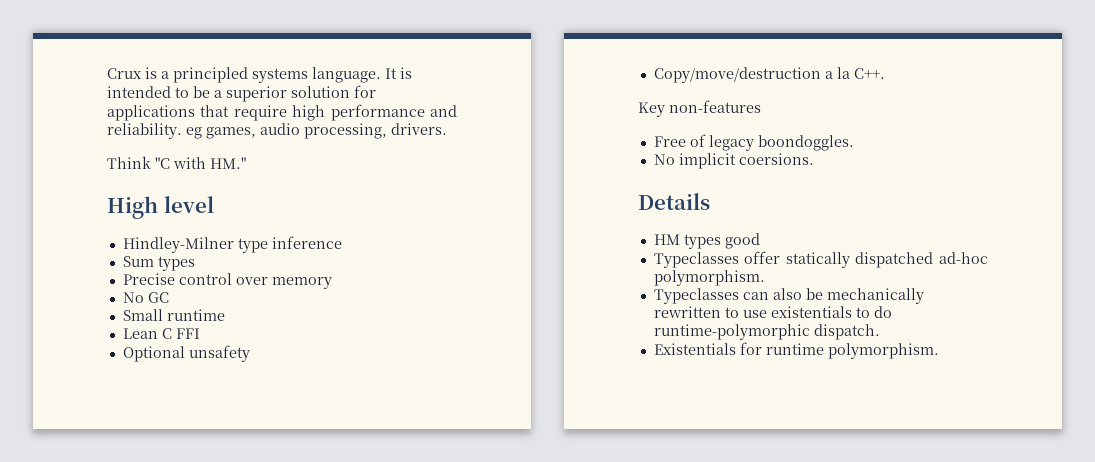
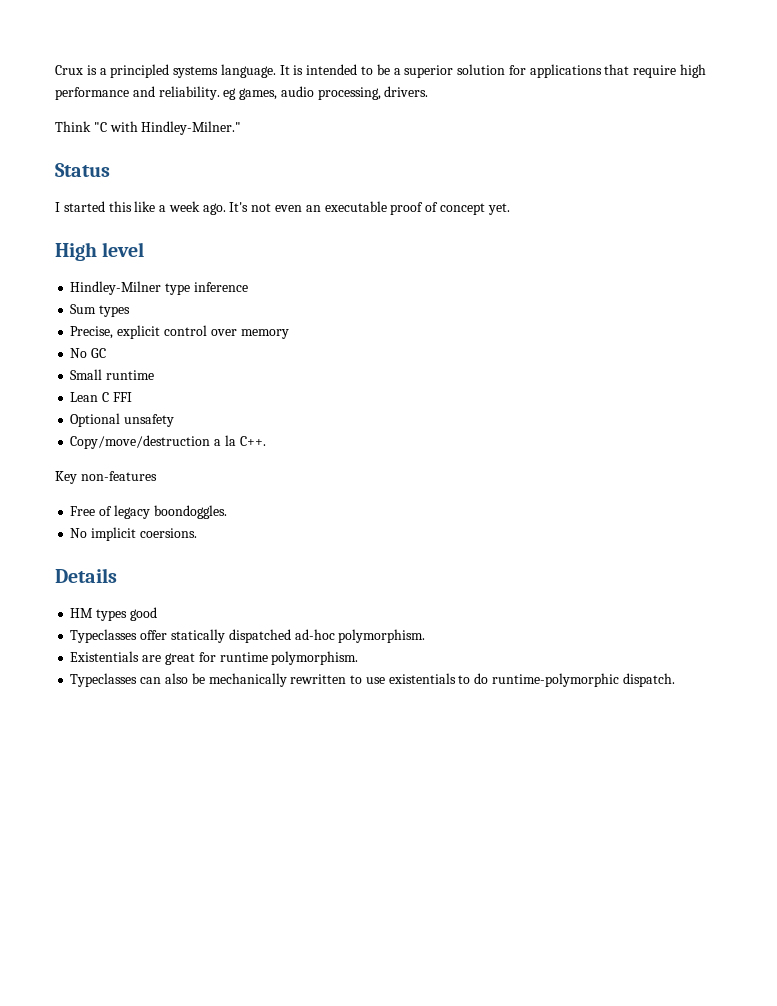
- Think "C with HM."
+ Think "C with Hindley-Milner."
+ Status
+ I started this like a week ago. It's not even an executable proof of concept yet.
- Precise control over memory
+ Precise, explicit control over memory
+ Existentials are great for runtime polymorphism.
- Existentials for runtime polymorphism.

